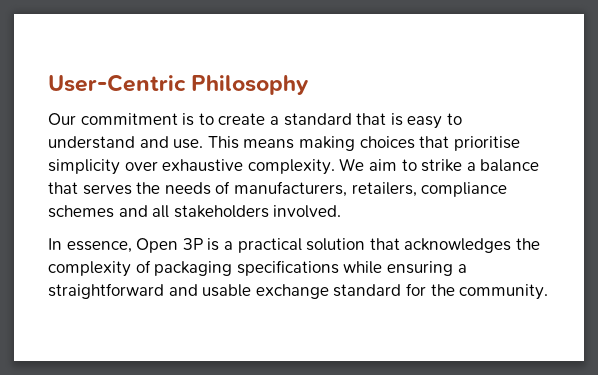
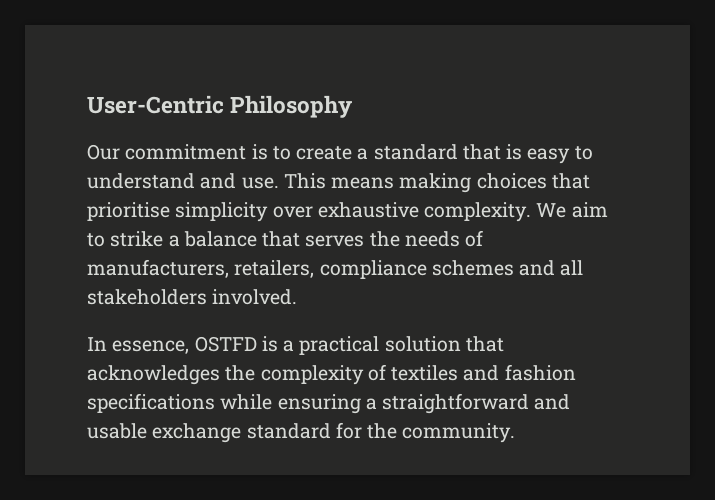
- In essence, Open 3P is a practical solution that acknowledges the complexity of packaging specifications while ensuring a straightforward and usable exchange standard for the community.
+ In essence, OSTFD is a practical solution that acknowledges the complexity of textiles and fashion specifications while ensuring a straightforward and usable exchange standard for the community.

